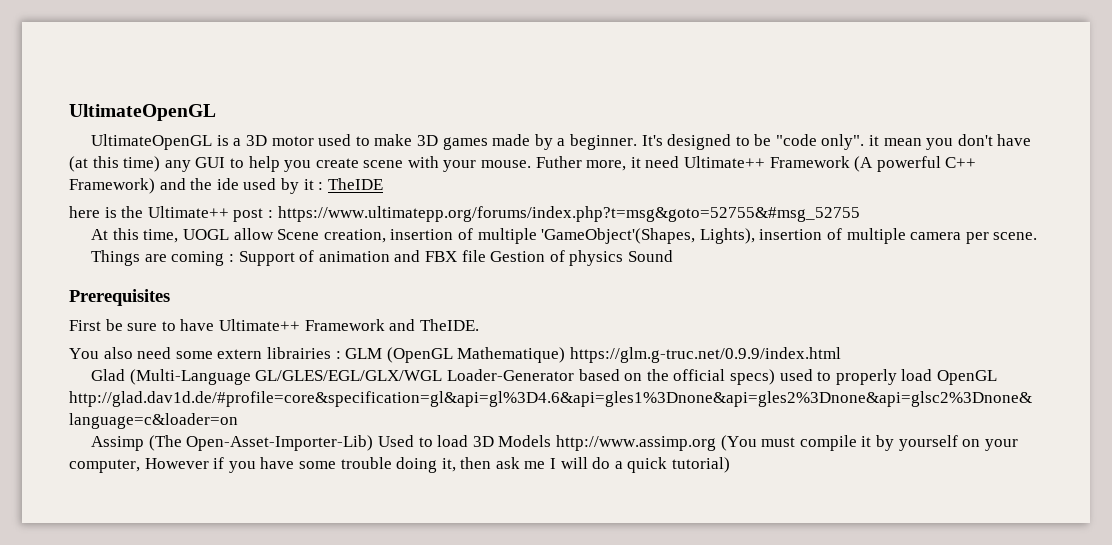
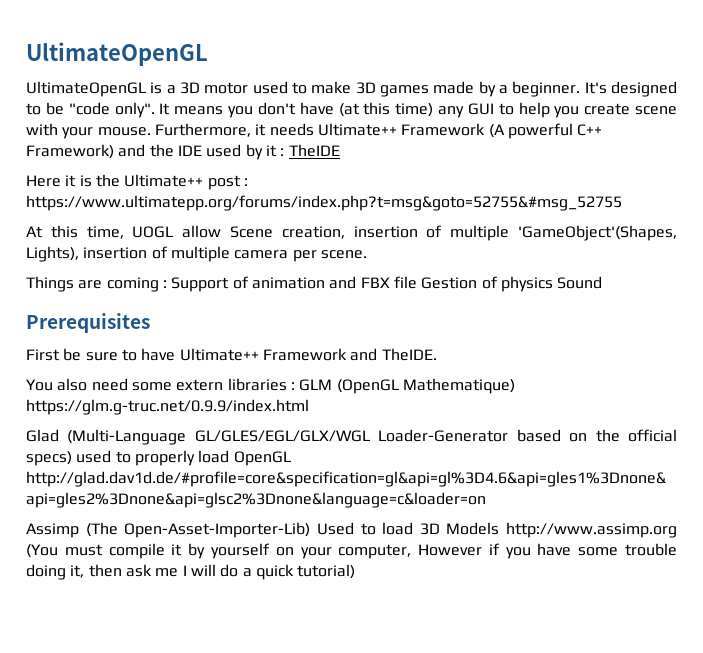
- It's designed to be "code only". it mean you don't have (at this time) any GUI to help you create scene with your mouse.
+ It's designed to be "code only". It means you don't have (at this time) any GUI to help you create scene with your mouse.
- Futher more, it need Ultimate++ Framework (A powerful C++ Framework) and the ide used by it : TheIDE
+ Furthermore, it needs Ultimate++ Framework (A powerful C++ Framework) and the IDE used by it : TheIDE
- here is the Ultimate++ post : https://www.ultimatepp.org/forums/index.php?t=msg&goto=52755&#msg_52755
+ Here it is the Ultimate++ post : https://www.ultimatepp.org/forums/index.php?t=msg&goto=52755&#msg_52755
- You also need some extern librairies : GLM (OpenGL Mathematique) https://glm.g-truc.net/0.9.9/index.html
+ You also need some extern libraries : GLM (OpenGL Mathematique) https://glm.g-truc.net/0.9.9/index.html

